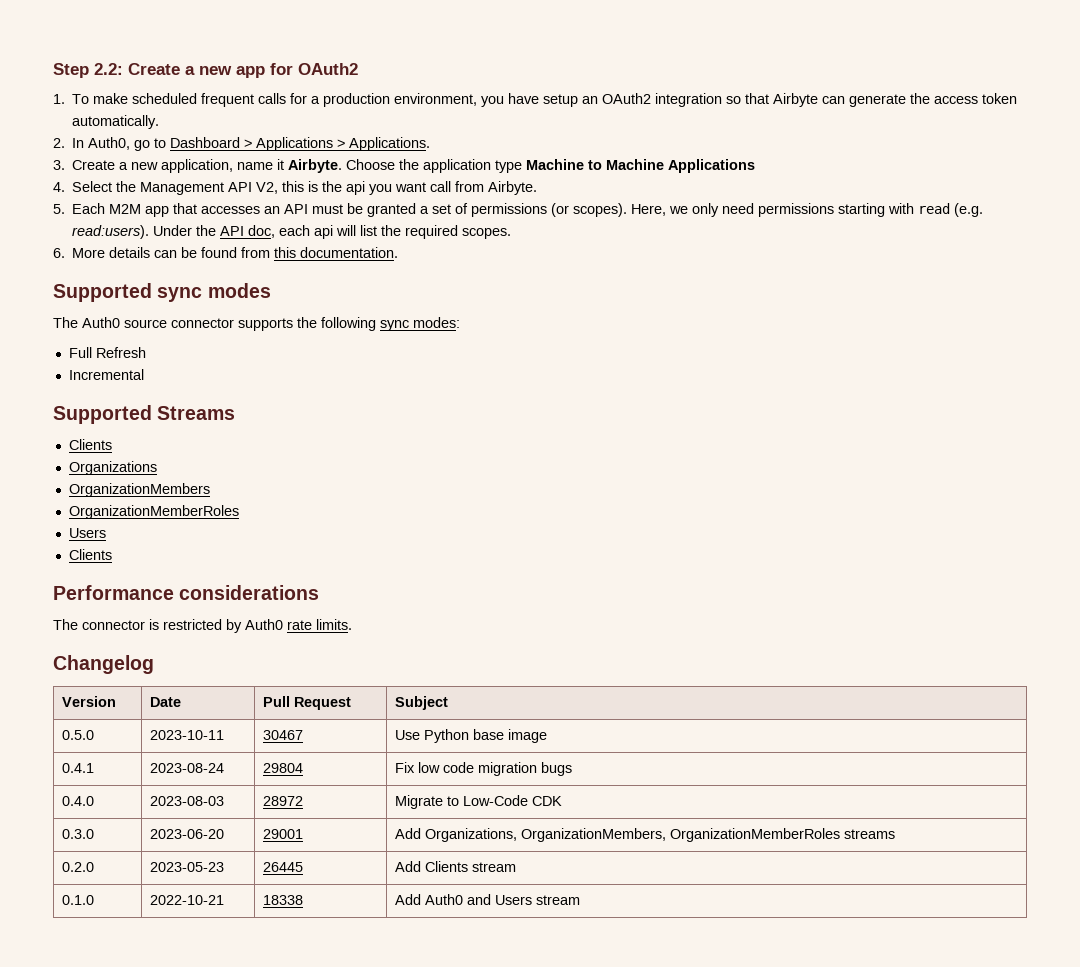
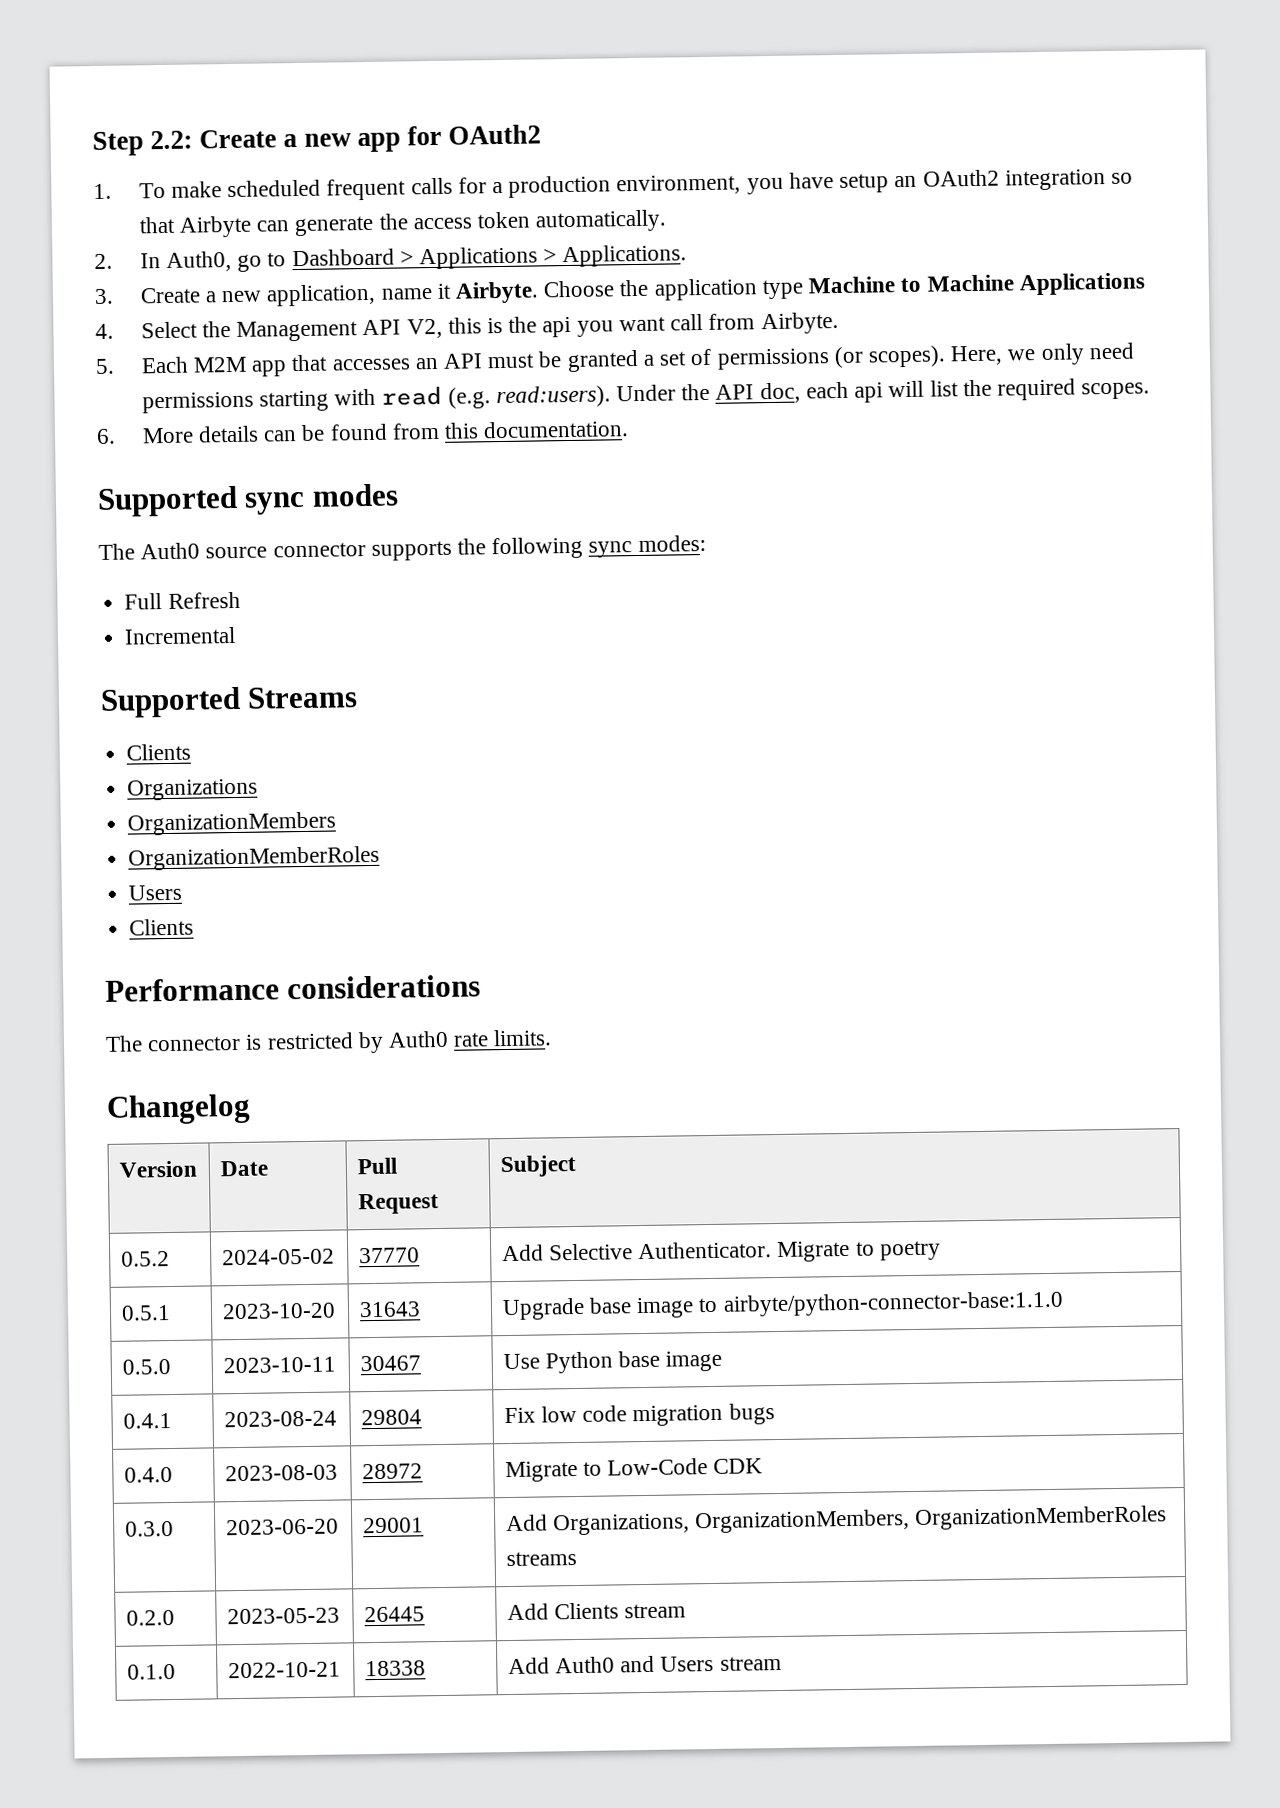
+ 0.5.2 | 2024-05-02 | 37770 | Add Selective Authenticator. Migrate to poetry
+ 0.5.1 | 2023-10-20 | 31643 | Upgrade base image to airbyte/python-connector-base:1.1.0

